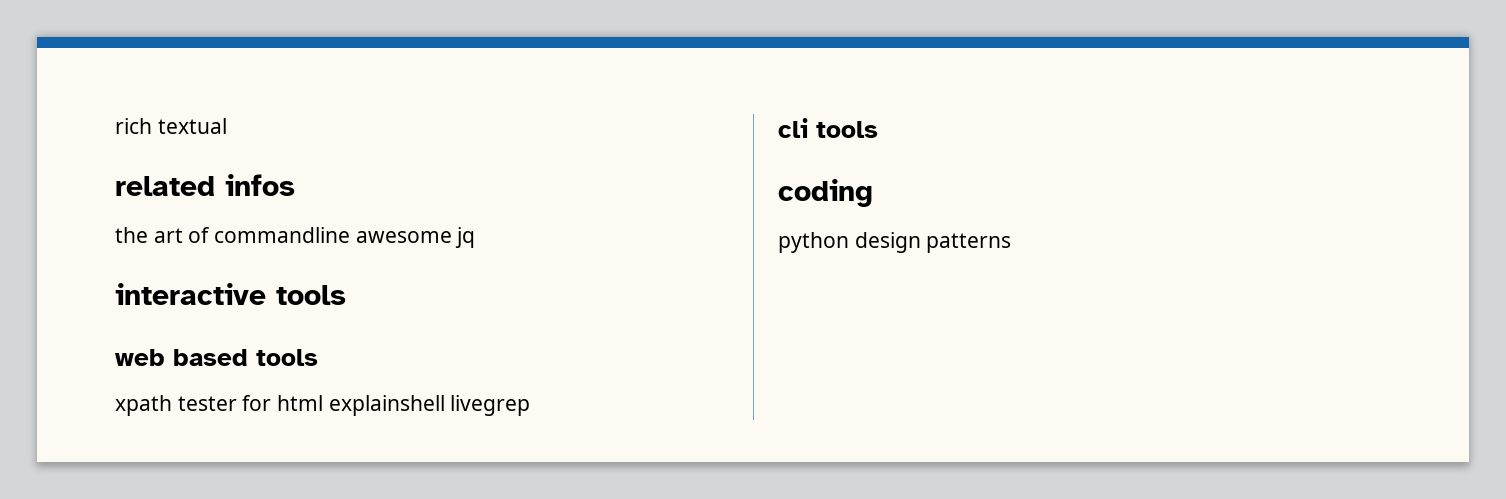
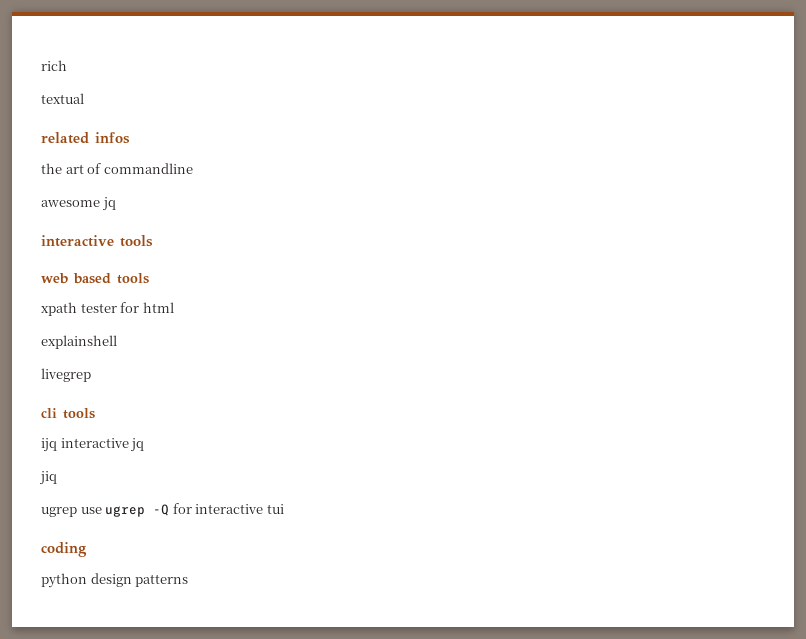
- rich textual
+ rich
+ textual
- the art of commandline awesome jq
+ the art of commandline
+ awesome jq
- xpath tester for html explainshell livegrep
+ xpath tester for html
+ explainshell
+ livegrep
+ ijq interactive jq
+ jiq
+ ugrep use ugrep -Q for interactive tui

